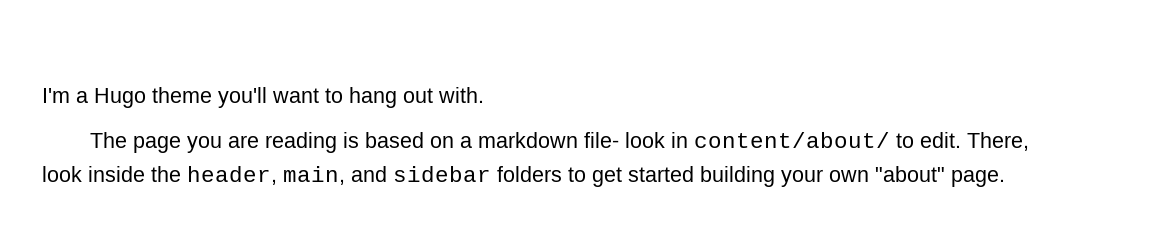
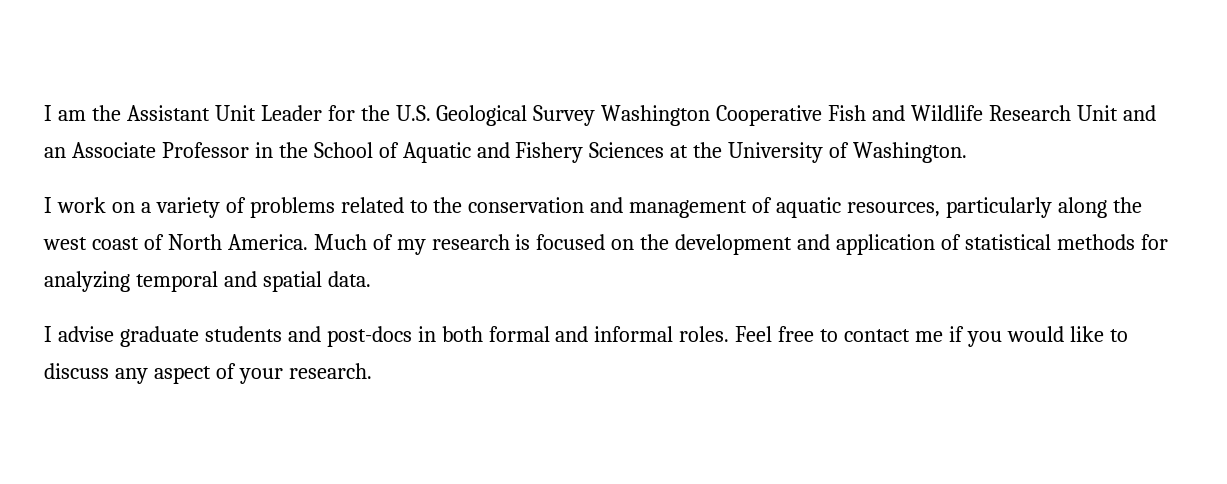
- I'm a Hugo theme you'll want to hang out with.
- The page you are reading is based on a markdown file- look in content/about/ to edit. There, look inside the header, main, and sidebar folders to get started building your own "about" page.
+ I am the Assistant Unit Leader for the U.S. Geological Survey Washington Cooperative Fish and Wildlife Research Unit and an Associate Professor in the School of Aquatic and Fishery Sciences at the University of Washington.
+ I work on a variety of problems related to the conservation and management of aquatic resources, particularly along the west coast of North America. Much of my research is focused on the development and application of statistical methods for analyzing temporal and spatial data.
+ I advise graduate students and post-docs in both formal and informal roles. Feel free to contact me if you would like to discuss any aspect of your research.

